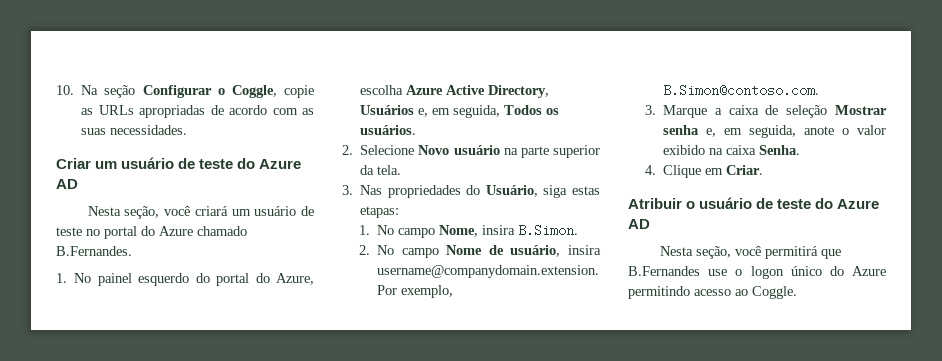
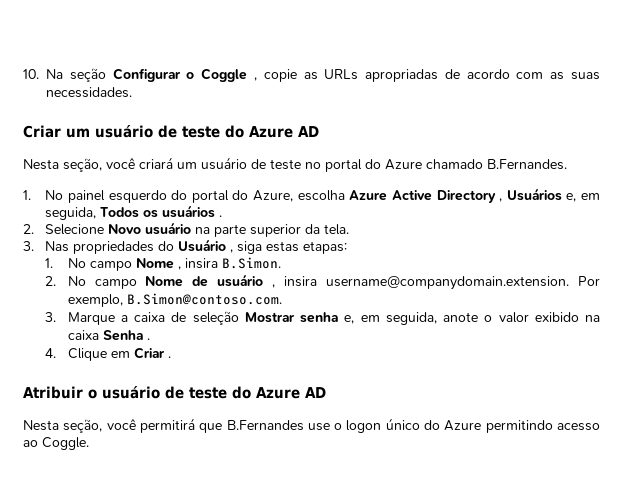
- 10. Na seção Configurar o Coggle, copie as URLs apropriadas de acordo com as suas necessidades.
+ 10. Na seção Configurar o Coggle , copie as URLs apropriadas de acordo com as suas necessidades.
- 1. No painel esquerdo do portal do Azure, escolha Azure Active Directory, Usuários e, em seguida, Todos os usuários.
+ 1. No painel esquerdo do portal do Azure, escolha Azure Active Directory , Usuários e, em seguida, Todos os usuários .
- 3. Nas propriedades do Usuário, siga estas etapas:
+ 3. Nas propriedades do Usuário , siga estas etapas:
- 1. No campo Nome, insira B.Simon.
+ 1. No campo Nome , insira B.Simon.
- 2. No campo Nome de usuário, insira username@companydomain.extension. Por exemplo, B.Simon@contoso.com.
+ 2. No campo Nome de usuário , insira username@companydomain.extension. Por exemplo, B.Simon@contoso.com.
- 3. Marque a caixa de seleção Mostrar senha e, em seguida, anote o valor exibido na caixa Senha.
+ 3. Marque a caixa de seleção Mostrar senha e, em seguida, anote o valor exibido na caixa Senha .
- 4. Clique em Criar.
+ 4. Clique em Criar .

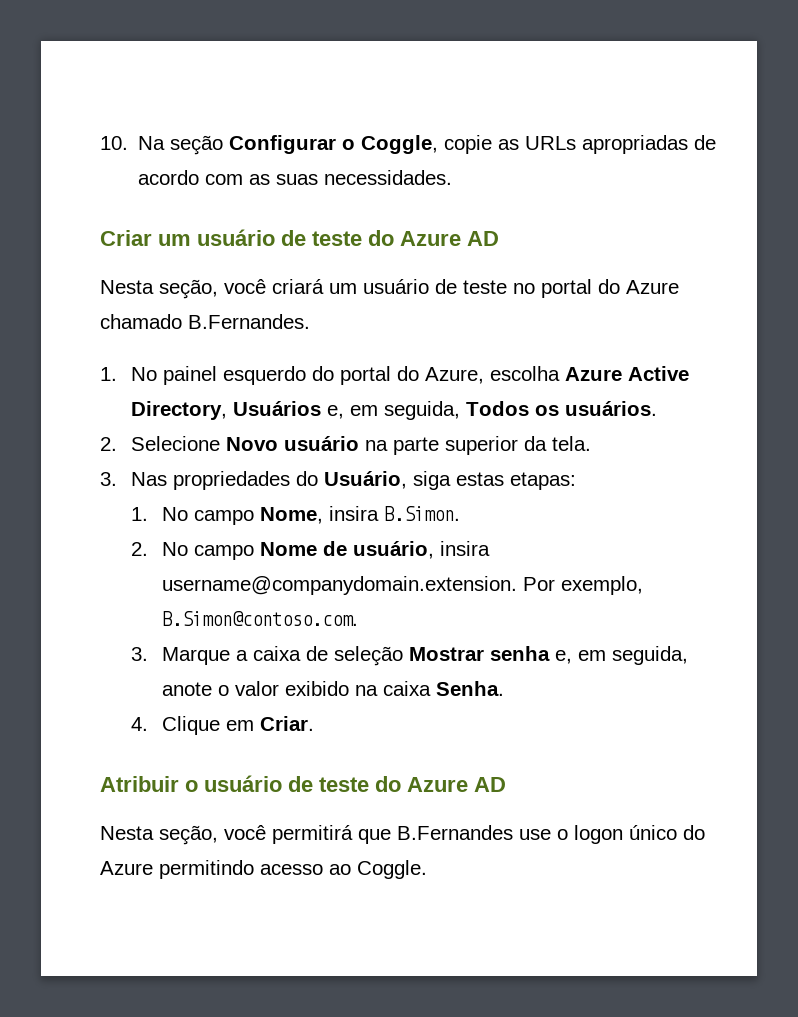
- 10. Na seção Configurar o Coggle , copie as URLs apropriadas de acordo com as suas necessidades.
+ 10. Na seção Configurar o Coggle, copie as URLs apropriadas de acordo com as suas necessidades.
- 1. No painel esquerdo do portal do Azure, escolha Azure Active Directory , Usuários e, em seguida, Todos os usuários .
+ 1. No painel esquerdo do portal do Azure, escolha Azure Active Directory, Usuários e, em seguida, Todos os usuários.
- 3. Nas propriedades do Usuário , siga estas etapas:
+ 3. Nas propriedades do Usuário, siga estas etapas:
- 1. No campo Nome , insira B.Simon.
+ 1. No campo Nome, insira B.Simon.
- 2. No campo Nome de usuário , insira username@companydomain.extension. Por exemplo, B.Simon@contoso.com.
+ 2. No campo Nome de usuário, insira username@companydomain.extension. Por exemplo, B.Simon@contoso.com.
- 3. Marque a caixa de seleção Mostrar senha e, em seguida, anote o valor exibido na caixa Senha .
+ 3. Marque a caixa de seleção Mostrar senha e, em seguida, anote o valor exibido na caixa Senha.
- 4. Clique em Criar .
+ 4. Clique em Criar.

